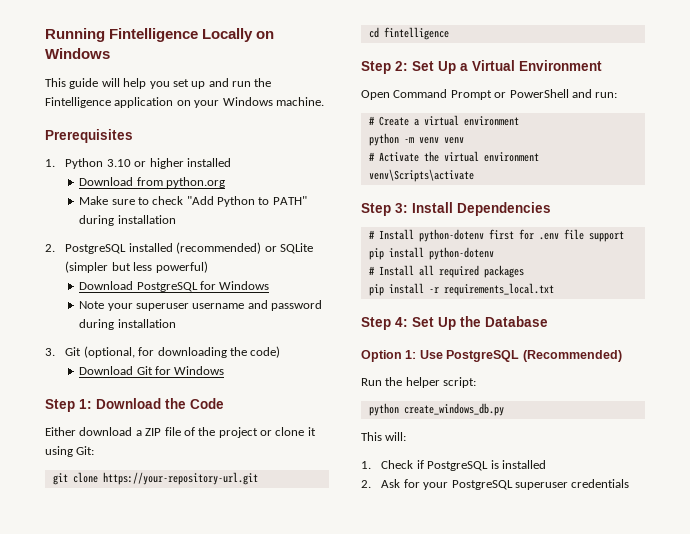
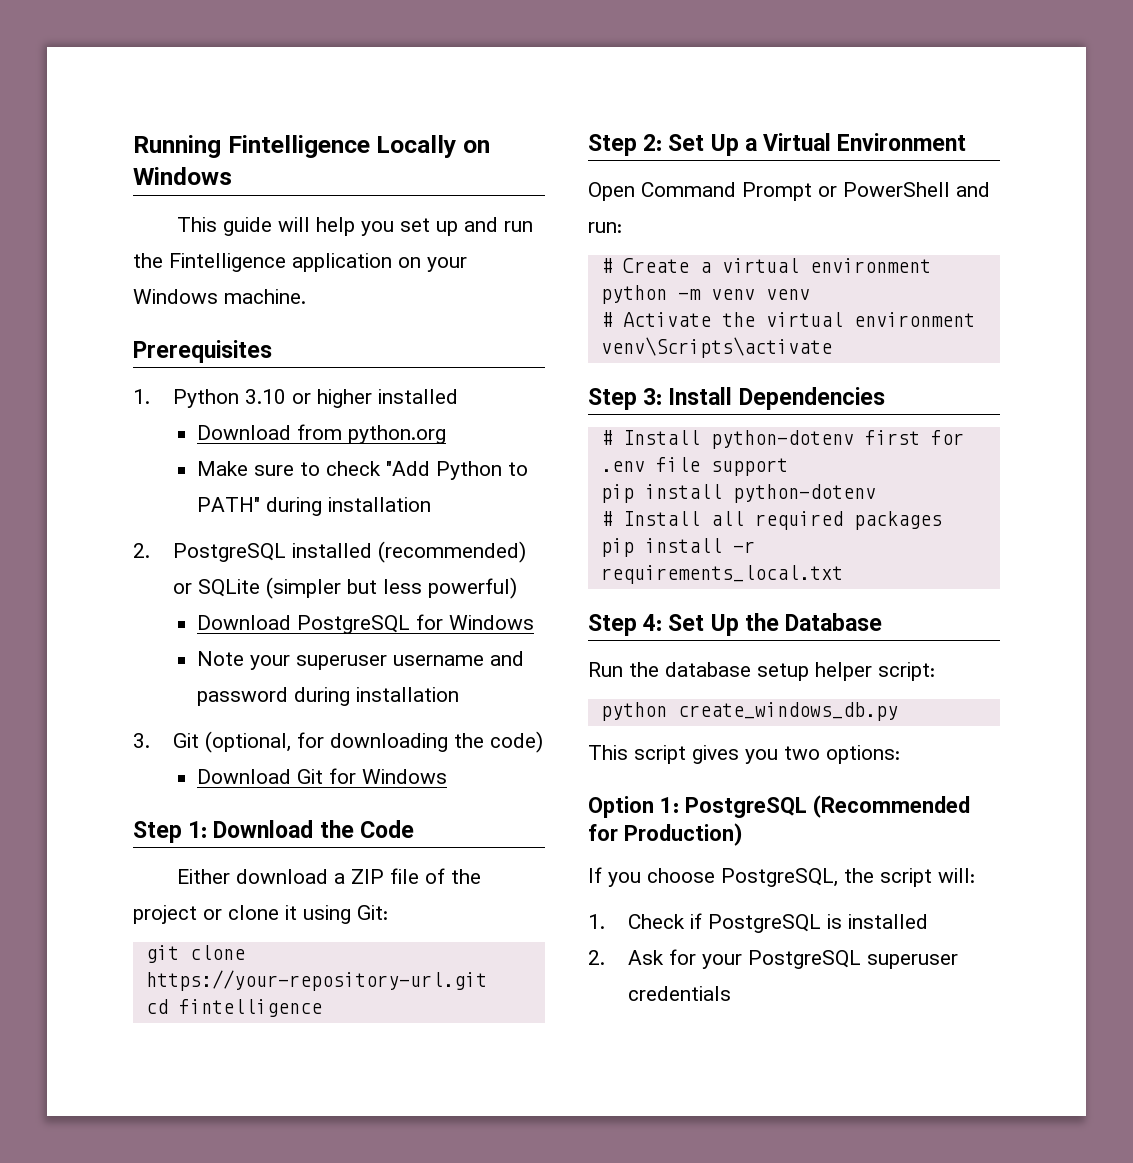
- Option 1: Use PostgreSQL (Recommended)
- Run the helper script:
+ Run the database setup helper script:
- This will:
+ This script gives you two options:
+ Option 1: PostgreSQL (Recommended for Production)
+ If you choose PostgreSQL, the script will:

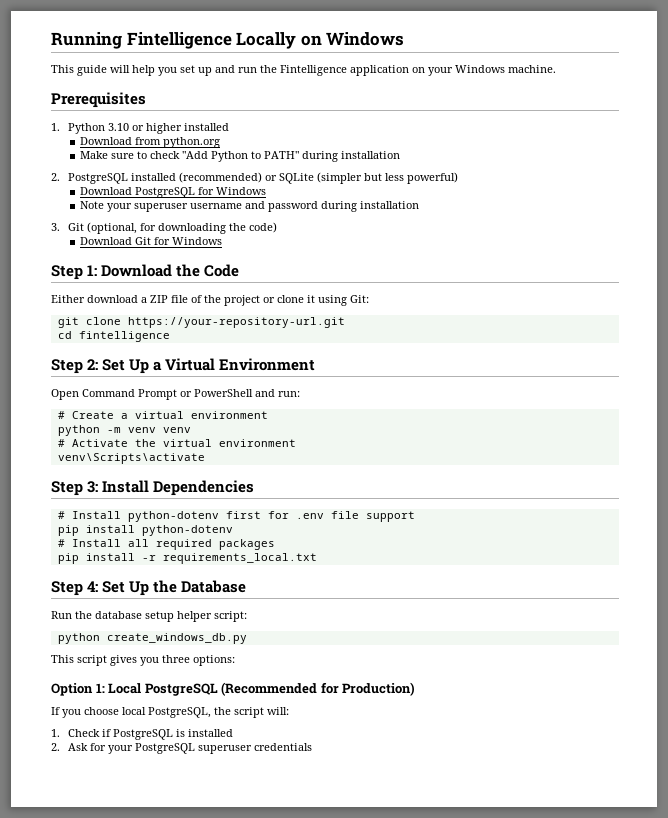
- This script gives you two options:
+ This script gives you three options:
- Option 1: PostgreSQL (Recommended for Production)
+ Option 1: Local PostgreSQL (Recommended for Production)
- If you choose PostgreSQL, the script will:
+ If you choose local PostgreSQL, the script will:

